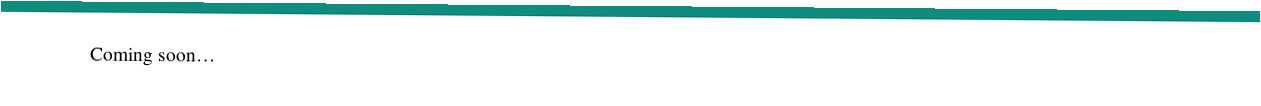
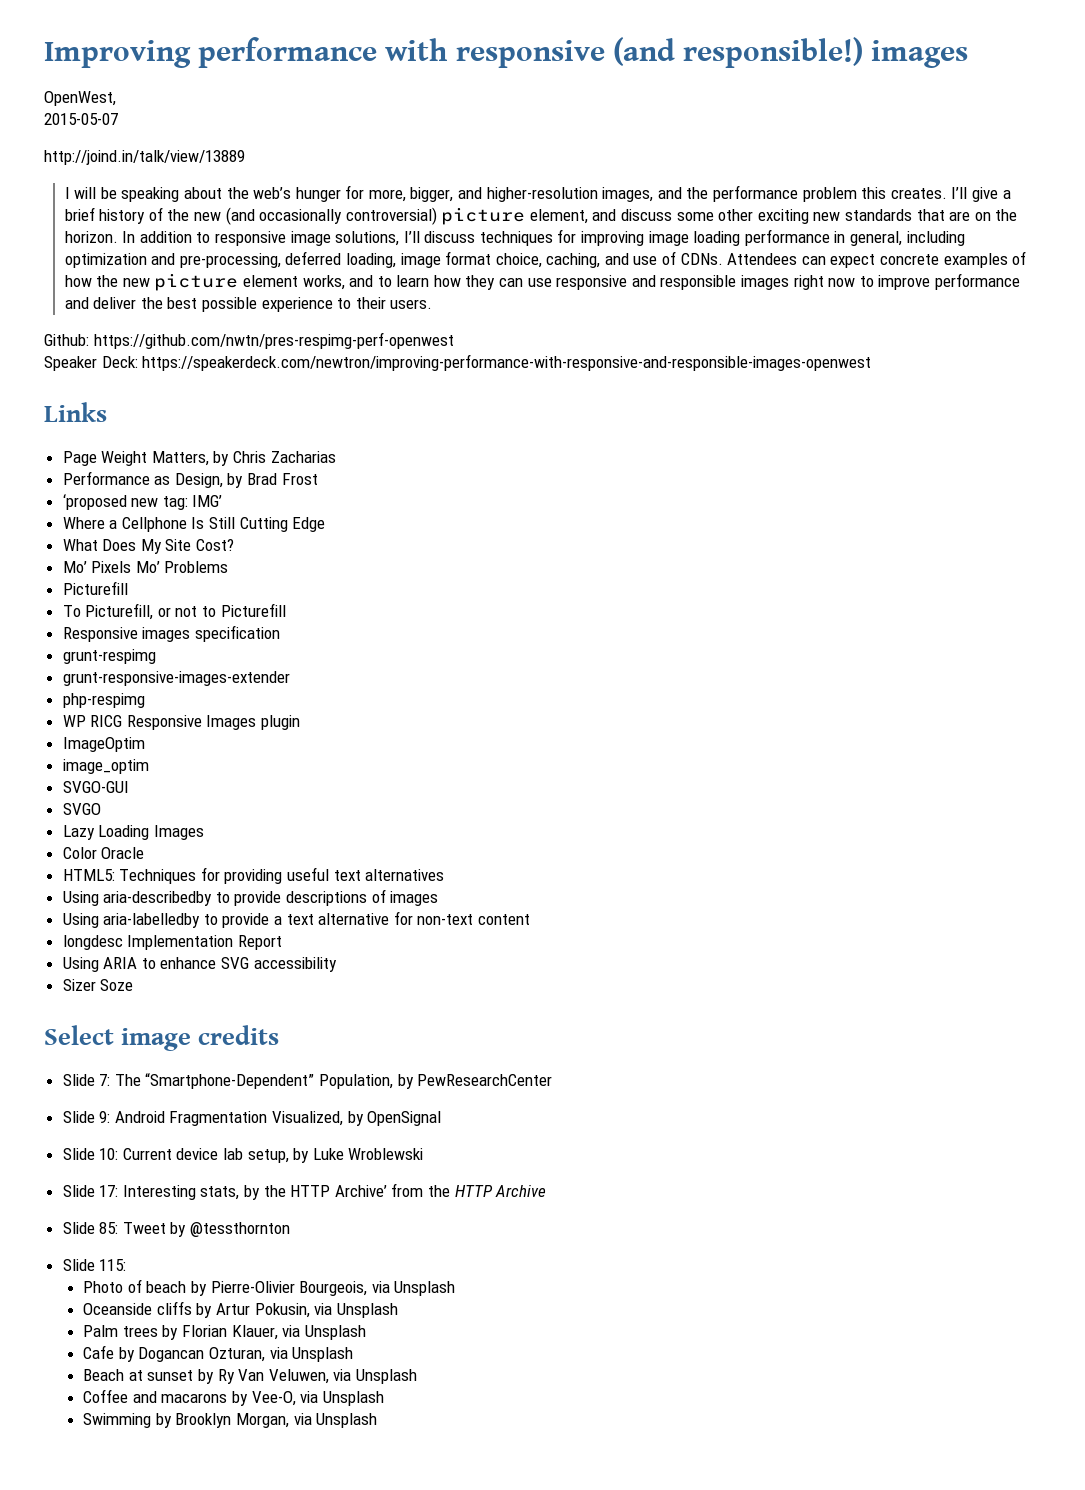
- Coming soon…
+ Improving performance with responsive (and responsible!) images
+ OpenWest,
+ 2015-05-07
+ http://joind.in/talk/view/13889
+ I will be speaking about the web’s hunger for more, bigger, and higher-resolution images, and the performance problem this creates. I’ll give a brief history of the new (and occasionally controversial) picture element, and discuss some other exciting new standards that are on the horizon. In addition to responsive image solutions, I’ll discuss techniques for improving image loading performance in general, including optimization and pre-processing, deferred loading, image format choice, caching, and use of CDNs. Attendees can expect concrete examples of how the new picture element works, and to learn how they can use responsive and responsible images right now to improve performance and deliver the best possible experience to their users.
+ Github: https://github.com/nwtn/pres-respimg-perf-openwest
+ Speaker Deck: https://speakerdeck.com/newtron/improving-performance-with-responsive-and-responsible-images-openwest
+ Links
+ Page Weight Matters, by Chris Zacharias
+ Performance as Design, by Brad Frost
+ ‘proposed new tag: IMG’
+ Where a Cellphone Is Still Cutting Edge
+ What Does My Site Cost?
+ Mo’ Pixels Mo’ Problems
+ Picturefill
+ To Picturefill, or not to Picturefill
+ Responsive images specification
+ grunt-respimg
+ grunt-responsive-images-extender
+ php-respimg
+ WP RICG Responsive Images plugin
+ ImageOptim
+ image_optim
+ SVGO-GUI
+ SVGO
+ Lazy Loading Images
+ Color Oracle
+ HTML5: Techniques for providing useful text alternatives
+ Using aria-describedby to provide descriptions of images
+ Using aria-labelledby to provide a text alternative for non-text content
+ longdesc Implementation Report
+ Using ARIA to enhance SVG accessibility
+ Sizer Soze
+ Select image credits
+ Slide 7: The “Smartphone-Dependent” Population, by PewResearchCenter
+ Slide 9: Android Fragmentation Visualized, by OpenSignal
+ Slide 10: Current device lab setup, by Luke Wroblewski
+ Slide 17: Interesting stats, by the HTTP Archive’ from the HTTP Archive
+ Slide 85: Tweet by @tessthornton
+ Slide 115:
+ Photo of beach by Pierre-Olivier Bourgeois, via Unsplash
+ Oceanside cliffs by Artur Pokusin, via Unsplash
+ Palm trees by Florian Klauer, via Unsplash
+ Cafe by Dogancan Ozturan, via Unsplash
+ Beach at sunset by Ry Van Veluwen, via Unsplash
+ Coffee and macarons by Vee-O, via Unsplash
+ Swimming by Brooklyn Morgan, via Unsplash

